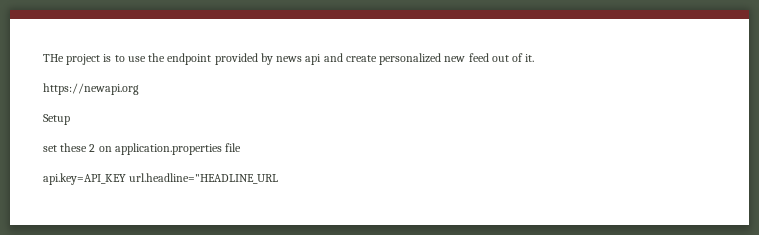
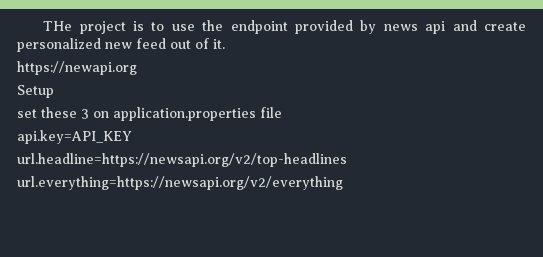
- set these 2 on application.properties file
+ set these 3 on application.properties file
- api.key=API_KEY url.headline="HEADLINE_URL
+ api.key=API_KEY
+ url.headline=https://newsapi.org/v2/top-headlines
+ url.everything=https://newsapi.org/v2/everything

